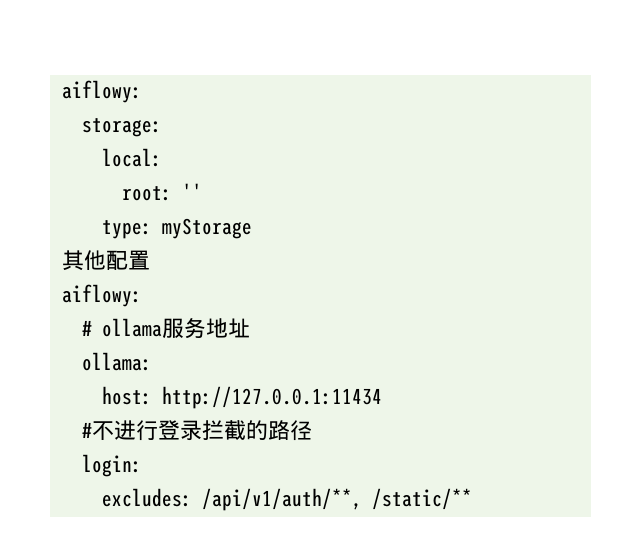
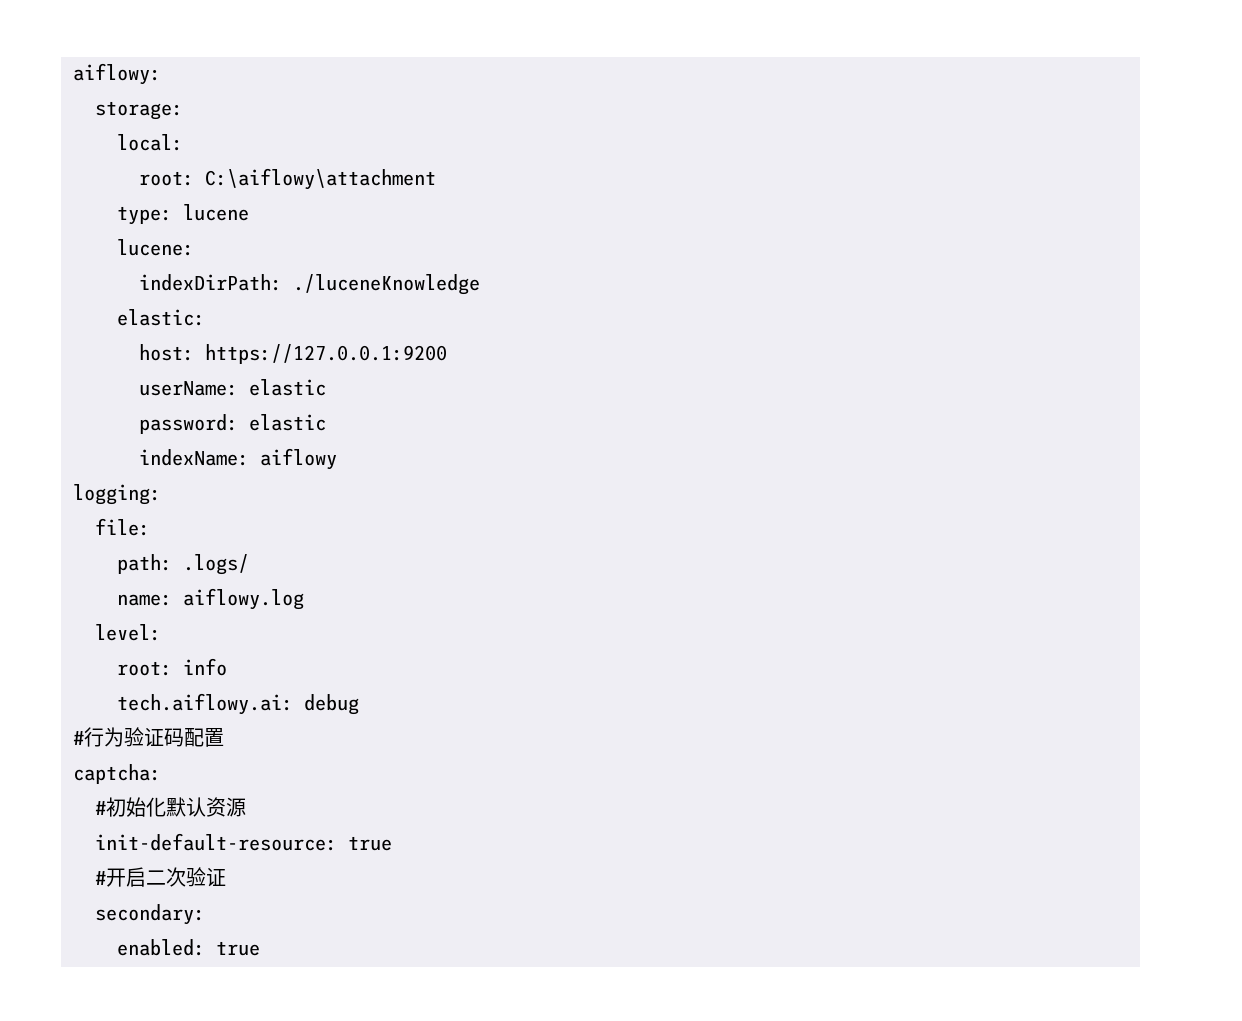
- root: ''
+ root: C:\aiflowy\attachment
- type: myStorage
- 其他配置
- aiflowy:
- # ollama服务地址
- ollama:
- host: http://127.0.0.1:11434
- #不进行登录拦截的路径
- login:
- excludes: /api/v1/auth/**, /static/**
+ type: lucene
+ lucene:
+ indexDirPath: ./luceneKnowledge
+ elastic:
+ host: https://127.0.0.1:9200
+ userName: elastic
+ password: elastic
+ indexName: aiflowy
+ logging:
+ file:
+ path: .logs/
+ name: aiflowy.log
+ level:
+ root: info
+ tech.aiflowy.ai: debug
+ #行为验证码配置
+ captcha:
+ #初始化默认资源
+ init-default-resource: true
+ #开启二次验证
+ secondary:
+ enabled: true

